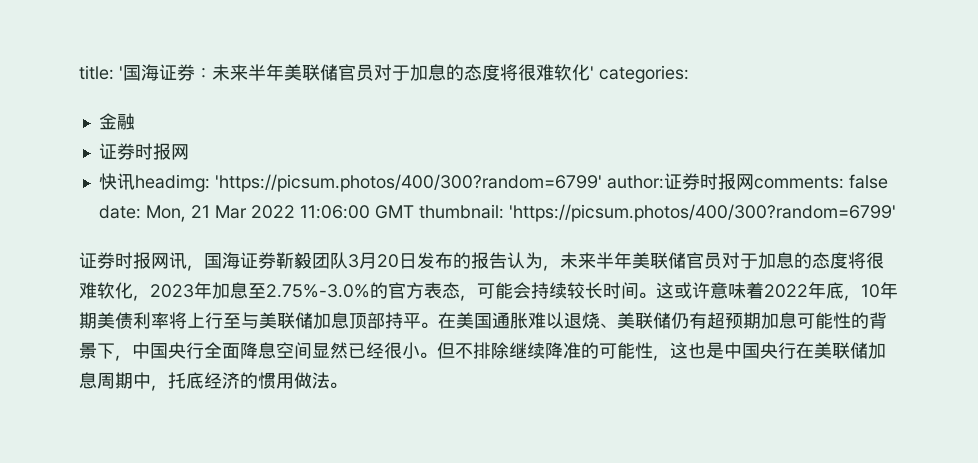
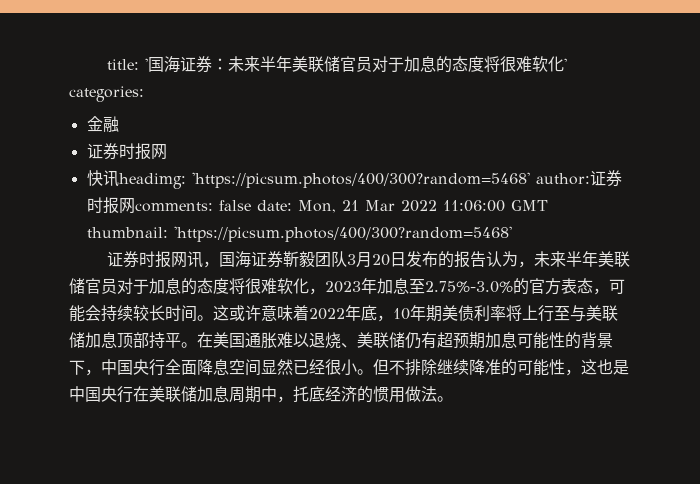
- 快讯headimg: 'https://picsum.photos/400/300?random=6799' author:证券时报网comments: false date: Mon, 21 Mar 2022 11:06:00 GMT thumbnail: 'https://picsum.photos/400/300?random=6799'
+ 快讯headimg: 'https://picsum.photos/400/300?random=5468' author:证券时报网comments: false date: Mon, 21 Mar 2022 11:06:00 GMT thumbnail: 'https://picsum.photos/400/300?random=5468'

